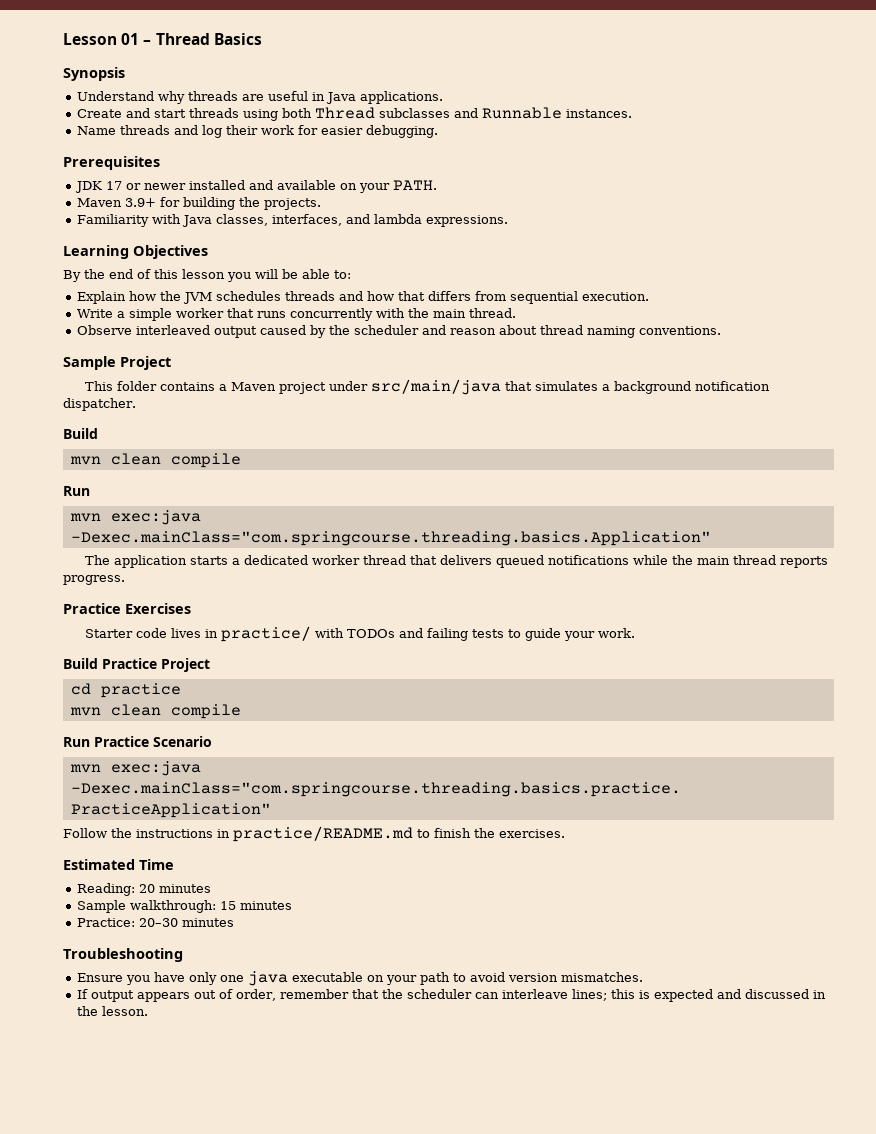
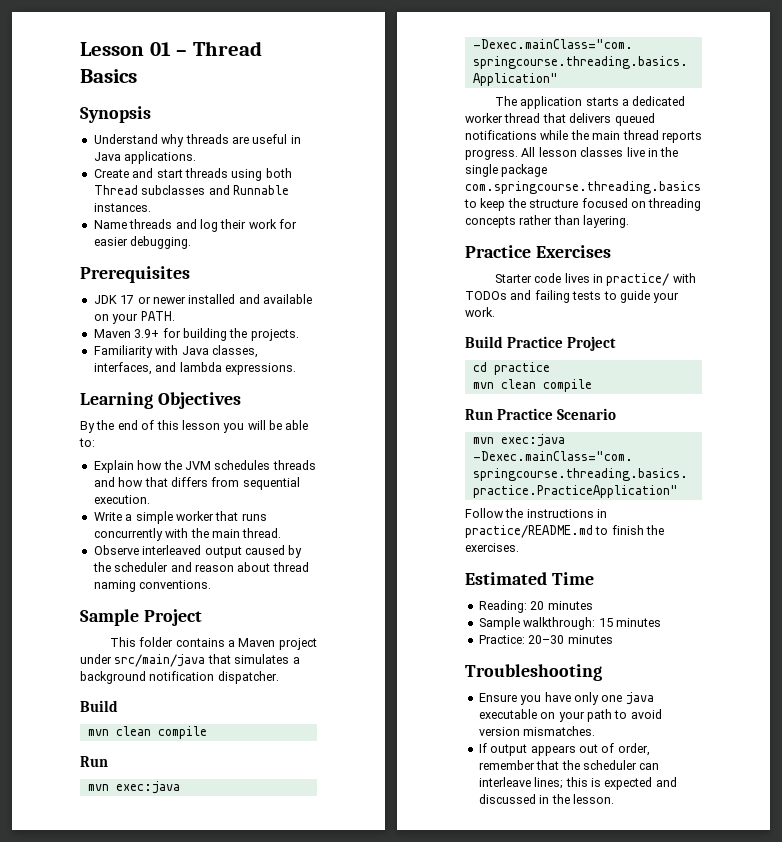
+ All lesson classes live in the single package com.springcourse.threading.basics to keep the structure focused on threading concepts rather than layering.

